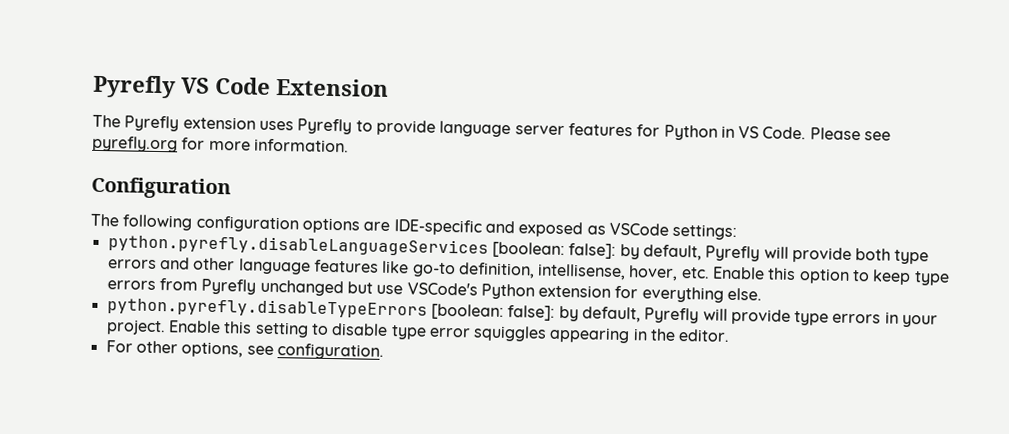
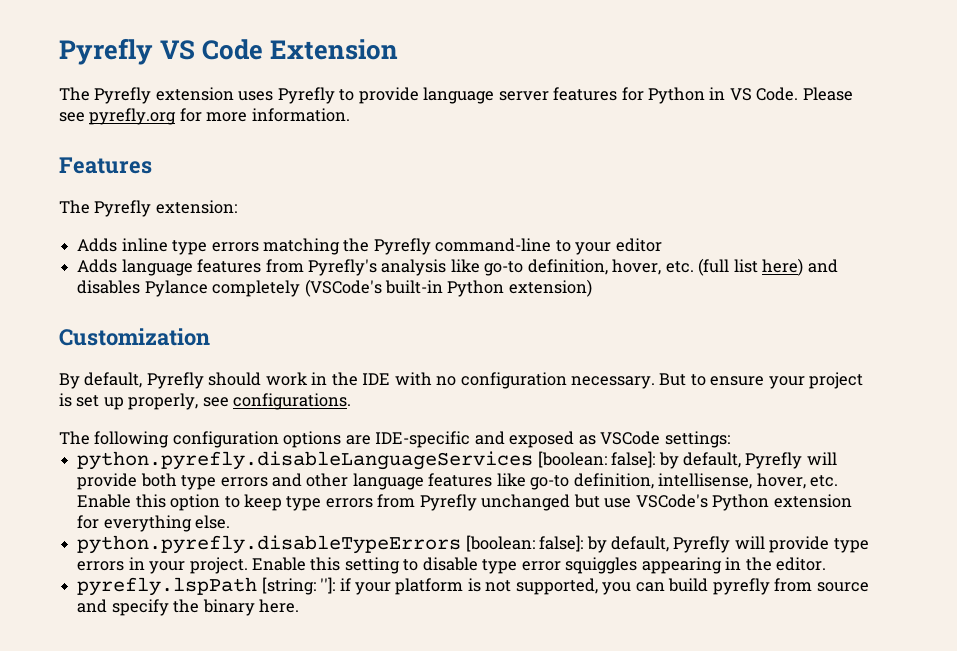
- Configuration
+ Features
+ The Pyrefly extension:
+ Adds inline type errors matching the Pyrefly command-line to your editor
+ Adds language features from Pyrefly's analysis like go-to definition, hover, etc. (full list here) and disables Pylance completely (VSCode's built-in Python extension)
+ Customization
+ By default, Pyrefly should work in the IDE with no configuration necessary. But to ensure your project is set up properly, see configurations.
- For other options, see configuration.
+ pyrefly.lspPath [string: '']: if your platform is not supported, you can build pyrefly from source and specify the binary here.

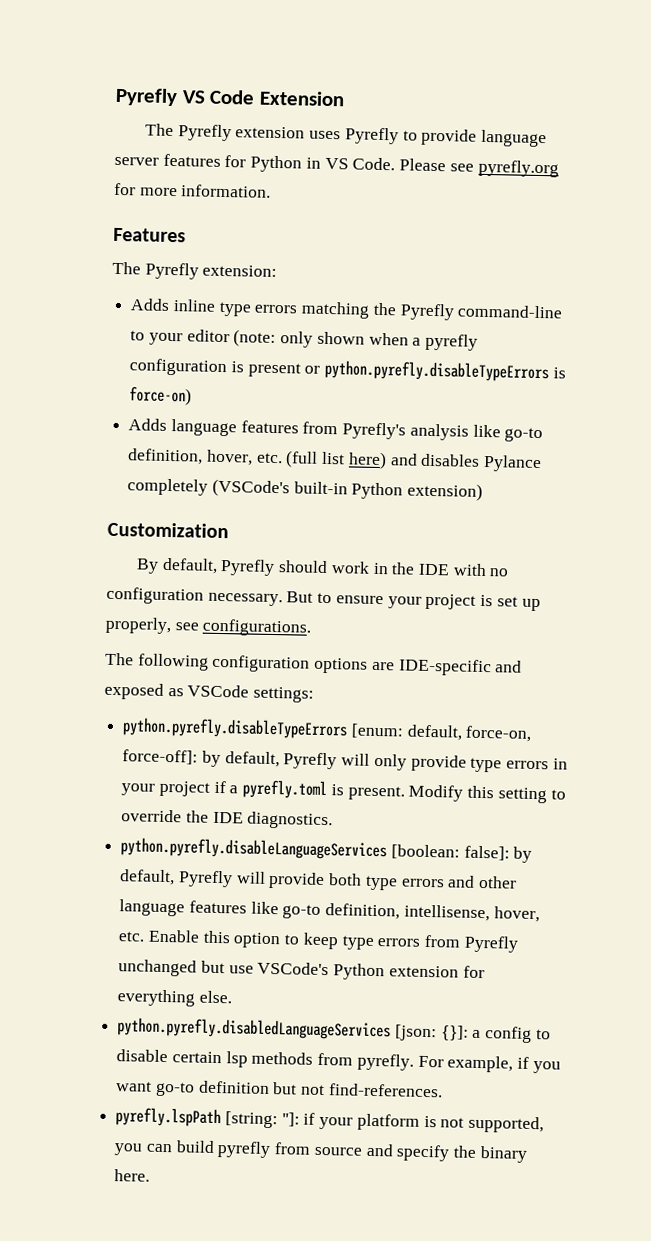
- Adds inline type errors matching the Pyrefly command-line to your editor
+ Adds inline type errors matching the Pyrefly command-line to your editor (note: only shown when a pyrefly configuration is present or python.pyrefly.disableTypeErrors is force-on)
+ python.pyrefly.disableTypeErrors [enum: default, force-on, force-off]: by default, Pyrefly will only provide type errors in your project if a pyrefly.toml is present. Modify this setting to override the IDE diagnostics.
- python.pyrefly.disableTypeErrors [boolean: false]: by default, Pyrefly will provide type errors in your project. Enable this setting to disable type error squiggles appearing in the editor.
+ python.pyrefly.disabledLanguageServices [json: {}]: a config to disable certain lsp methods from pyrefly. For example, if you want go-to definition but not find-references.

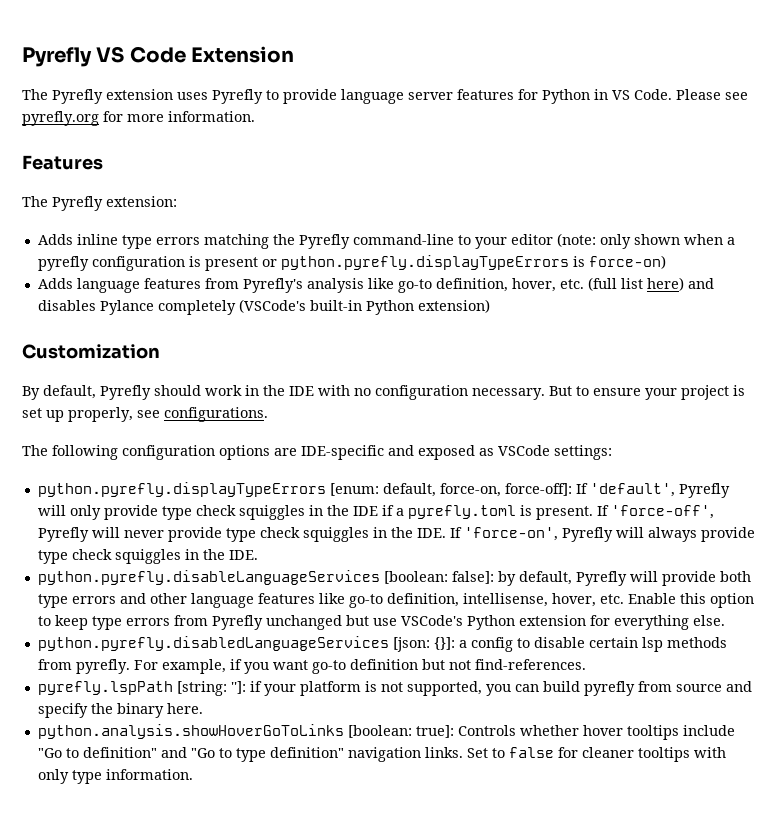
- Adds inline type errors matching the Pyrefly command-line to your editor (note: only shown when a pyrefly configuration is present or python.pyrefly.disableTypeErrors is force-on)
+ Adds inline type errors matching the Pyrefly command-line to your editor (note: only shown when a pyrefly configuration is present or python.pyrefly.displayTypeErrors is force-on)
- python.pyrefly.disableTypeErrors [enum: default, force-on, force-off]: by default, Pyrefly will only provide type errors in your project if a pyrefly.toml is present.
+ python.pyrefly.displayTypeErrors [enum: default, force-on, force-off]: If 'default', Pyrefly will only provide type check squiggles in the IDE if a pyrefly.toml is present.
- Modify this setting to override the IDE diagnostics.
+ If 'force-off', Pyrefly will never provide type check squiggles in the IDE. If 'force-on', Pyrefly will always provide type check squiggles in the IDE.
+ python.analysis.showHoverGoToLinks [boolean: true]: Controls whether hover tooltips include "Go to definition" and "Go to type definition" navigation links. Set to false for cleaner tooltips with only type information.

